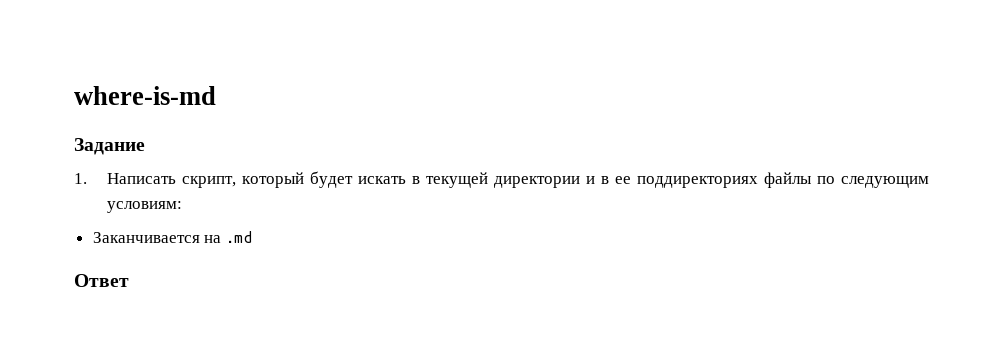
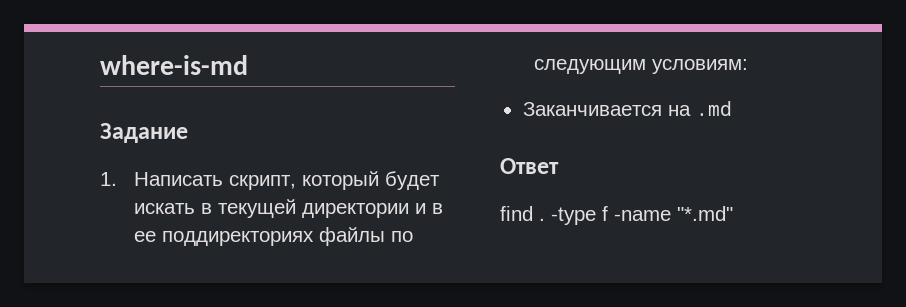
+ find . -type f -name "*.md"

